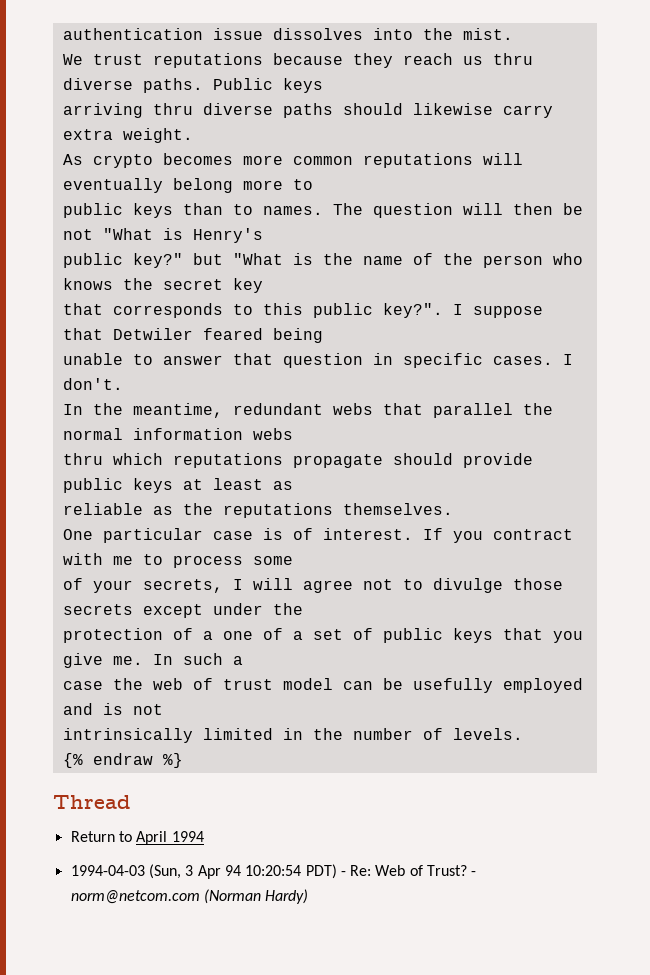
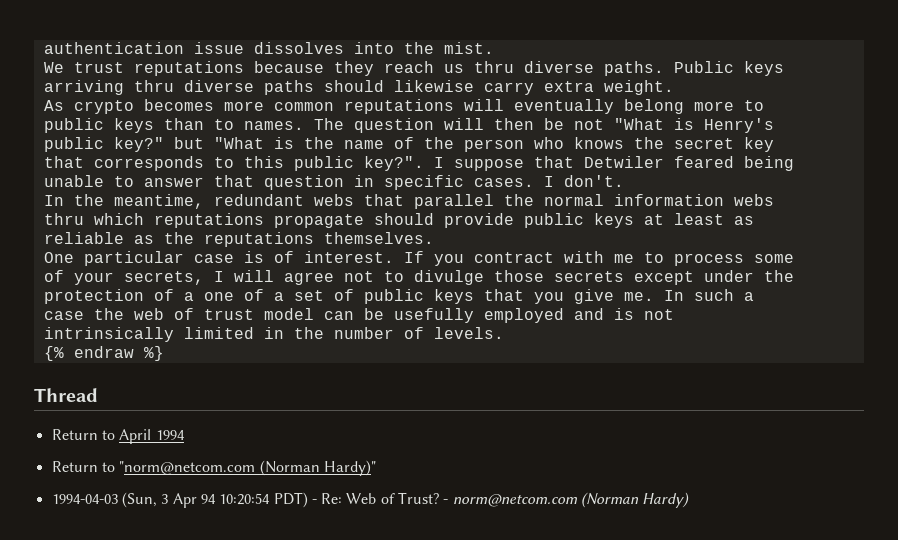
+ Return to "norm@netcom.com (Norman Hardy)"

